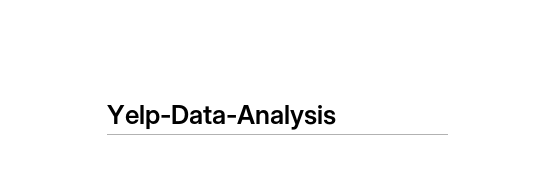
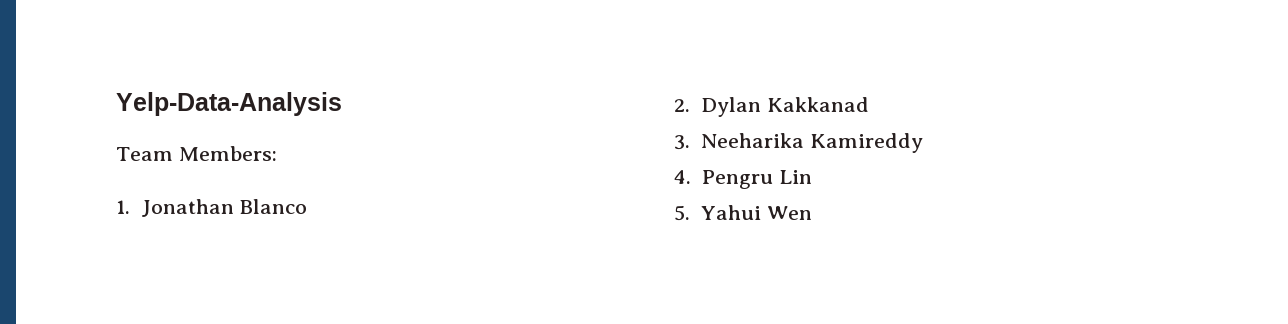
+ Team Members:
+ 1. Jonathan Blanco
+ 2. Dylan Kakkanad
+ 3. Neeharika Kamireddy
+ 4. Pengru Lin
+ 5. Yahui Wen

